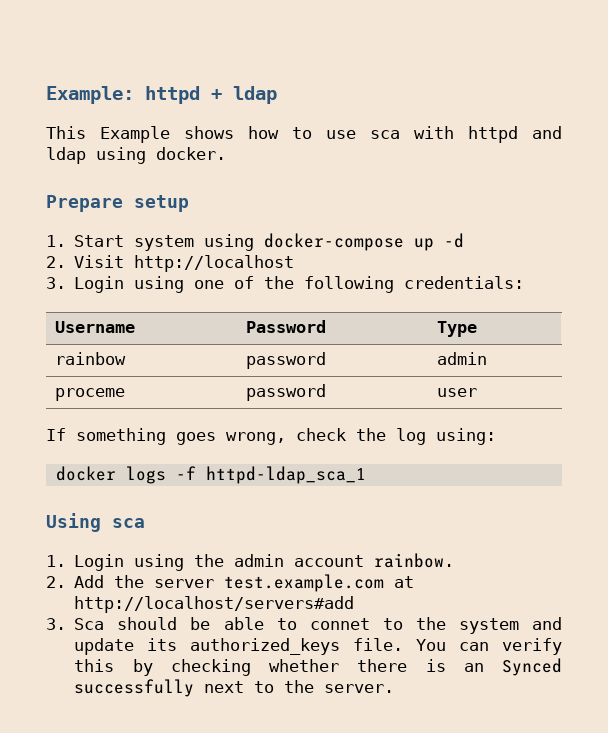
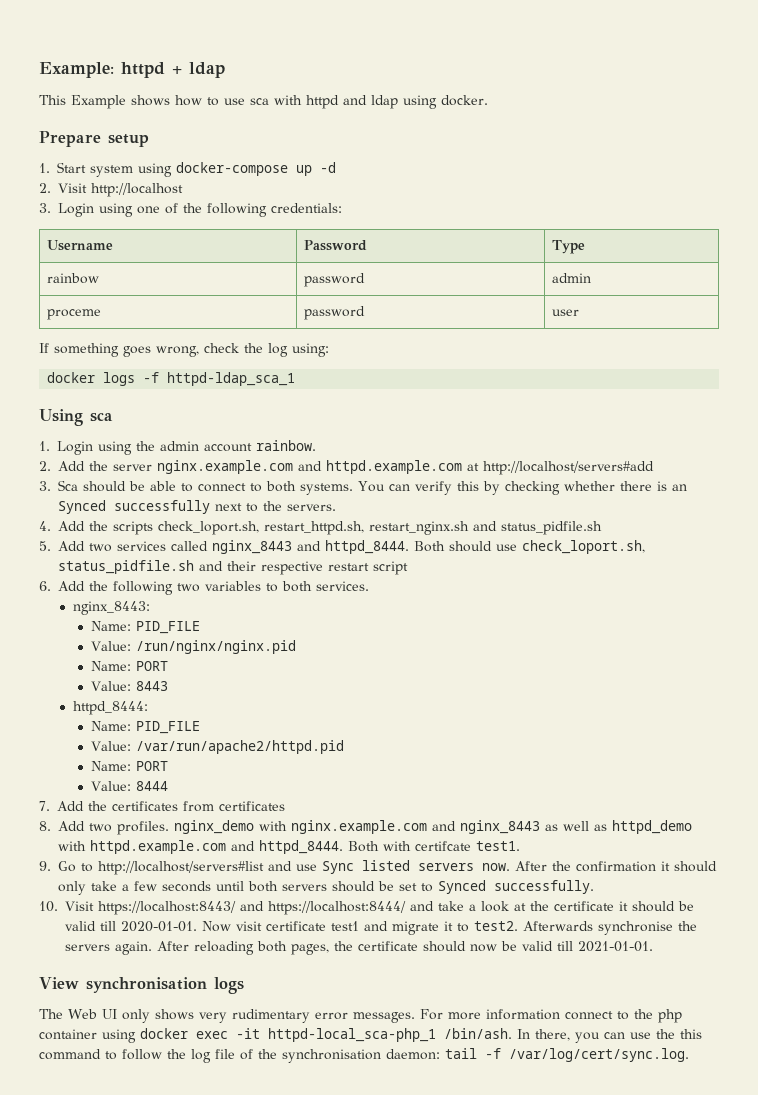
- 2. Add the server test.example.com at http://localhost/servers#add
+ 2. Add the server nginx.example.com and httpd.example.com at http://localhost/servers#add
- 3. Sca should be able to connet to the system and update its authorized_keys file.
+ 3. Sca should be able to connect to both systems.
- You can verify this by checking whether there is an Synced successfully next to the server.
+ You can verify this by checking whether there is an Synced successfully next to the servers.
+ 4. Add the scripts check_loport.sh, restart_httpd.sh, restart_nginx.sh and status_pidfile.sh
+ 5. Add two services called nginx_8443 and httpd_8444. Both should use check_loport.sh, status_pidfile.sh and their respective restart script
+ 6. Add the following two variables to both services.
+ nginx_8443:
+ Name: PID_FILE
+ Value: /run/nginx/nginx.pid
+ Name: PORT
+ Value: 8443
+ httpd_8444:
+ Name: PID_FILE
+ Value: /var/run/apache2/httpd.pid
+ Name: PORT
+ Value: 8444
+ 7. Add the certificates from certificates
+ 8. Add two profiles. nginx_demo with nginx.example.com and nginx_8443 as well as httpd_demo with httpd.example.com and httpd_8444. Both with certifcate test1.
+ 9. Go to http://localhost/servers#list and use Sync listed servers now. After the confirmation it should only take a few seconds until both servers should be set to Synced successfully.
+ 10. Visit https://localhost:8443/ and https://localhost:8444/ and take a look at the certificate it should be valid till 2020-01-01. Now visit certificate test1 and migrate it to test2. Afterwards synchronise the servers again. After reloading both pages, the certificate should now be valid till 2021-01-01.
+ View synchronisation logs
+ The Web UI only shows very rudimentary error messages. For more information connect to the php container using docker exec -it httpd-local_sca-php_1 /bin/ash. In there, you can use the this command to follow the log file of the synchronisation daemon: tail -f /var/log/cert/sync.log.

